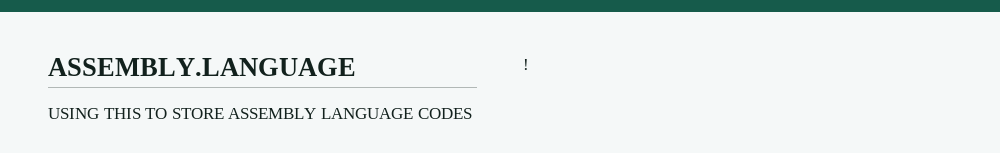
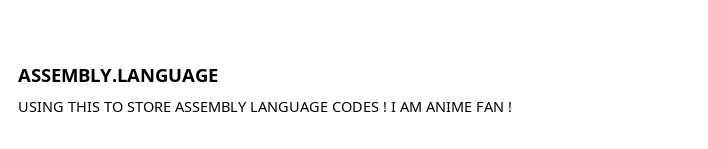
+ I AM ANIME FAN !

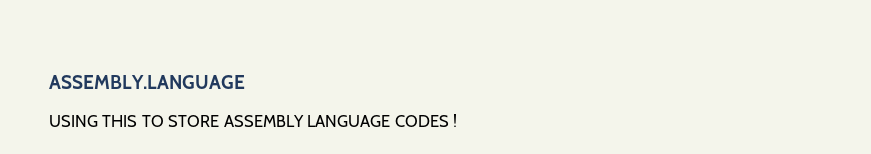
- I AM ANIME FAN !

